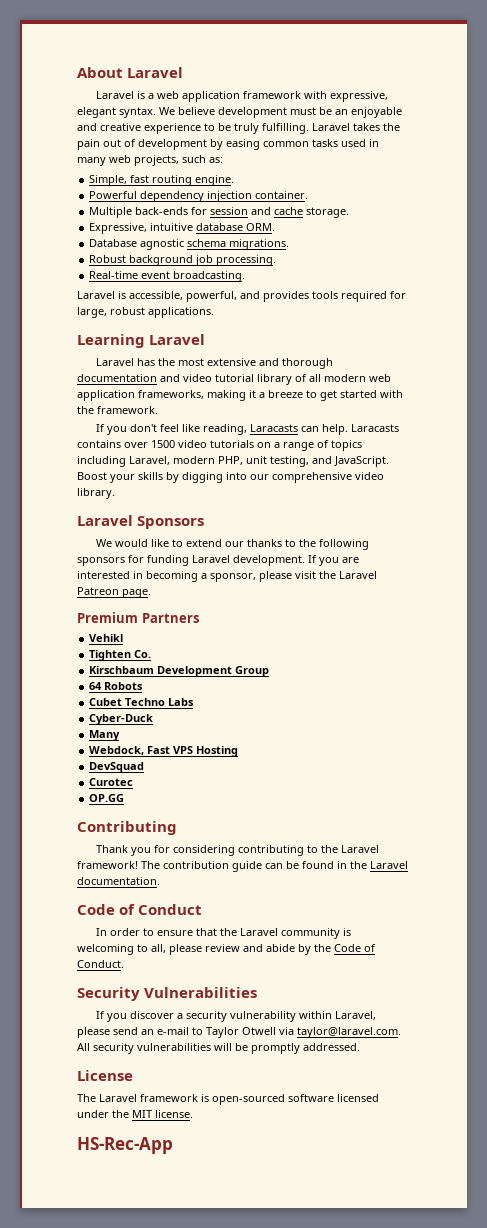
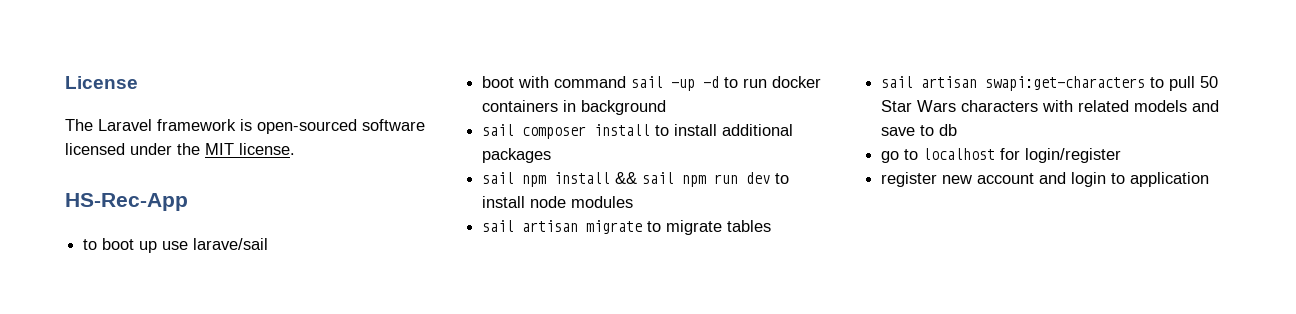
- About Laravel
- Laravel is a web application framework with expressive, elegant syntax. We believe development must be an enjoyable and creative experience to be truly fulfilling. Laravel takes the pain out of development by easing common tasks used in many web projects, such as:
- Simple, fast routing engine.
- Powerful dependency injection container.
- Multiple back-ends for session and cache storage.
- Expressive, intuitive database ORM.
- Database agnostic schema migrations.
- Robust background job processing.
- Real-time event broadcasting.
- Laravel is accessible, powerful, and provides tools required for large, robust applications.
- Learning Laravel
- Laravel has the most extensive and thorough documentation and video tutorial library of all modern web application frameworks, making it a breeze to get started with the framework.
- If you don't feel like reading, Laracasts can help. Laracasts contains over 1500 video tutorials on a range of topics including Laravel, modern PHP, unit testing, and JavaScript. Boost your skills by digging into our comprehensive video library.
- Laravel Sponsors
- We would like to extend our thanks to the following sponsors for funding Laravel development. If you are interested in becoming a sponsor, please visit the Laravel Patreon page.
- Premium Partners
- Vehikl
- Tighten Co.
- Kirschbaum Development Group
- 64 Robots
- Cubet Techno Labs
- Cyber-Duck
- Many
- Webdock, Fast VPS Hosting
- DevSquad
- Curotec
- OP.GG
- Contributing
- Thank you for considering contributing to the Laravel framework! The contribution guide can be found in the Laravel documentation.
- Code of Conduct
- In order to ensure that the Laravel community is welcoming to all, please review and abide by the Code of Conduct.
- Security Vulnerabilities
- If you discover a security vulnerability within Laravel, please send an e-mail to Taylor Otwell via taylor@laravel.com. All security vulnerabilities will be promptly addressed.
+ to boot up use larave/sail
+ boot with command sail -up -d to run docker containers in background
+ sail composer install to install additional packages
+ sail npm install && sail npm run dev to install node modules
+ sail artisan migrate to migrate tables
+ sail artisan swapi:get-characters to pull 50 Star Wars characters with related models and save to db
+ go to localhost for login/register
+ register new account and login to application

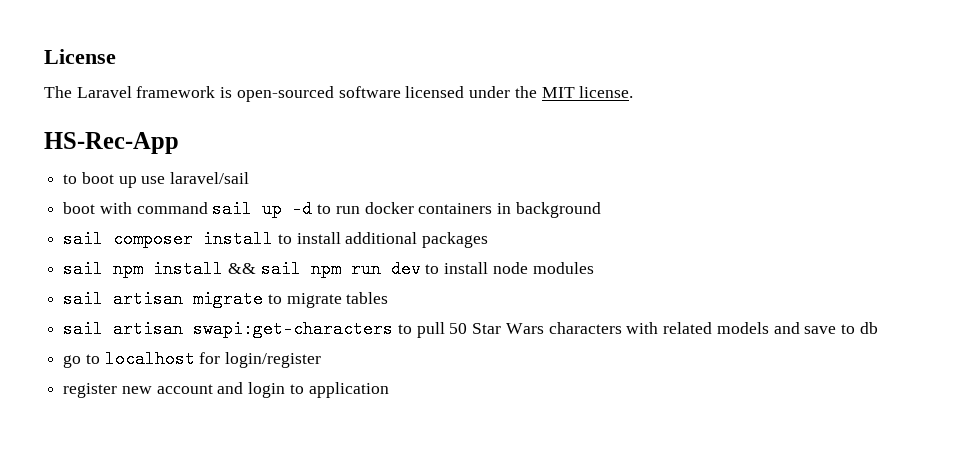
- to boot up use larave/sail
+ to boot up use laravel/sail
- boot with command sail -up -d to run docker containers in background
+ boot with command sail up -d to run docker containers in background

